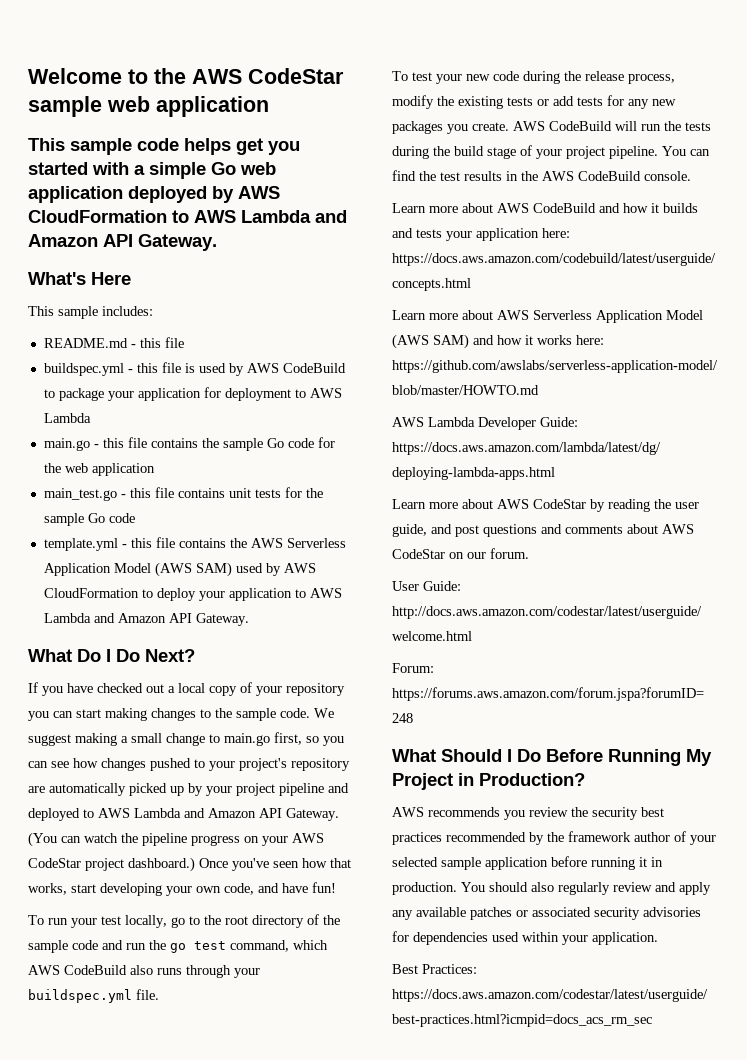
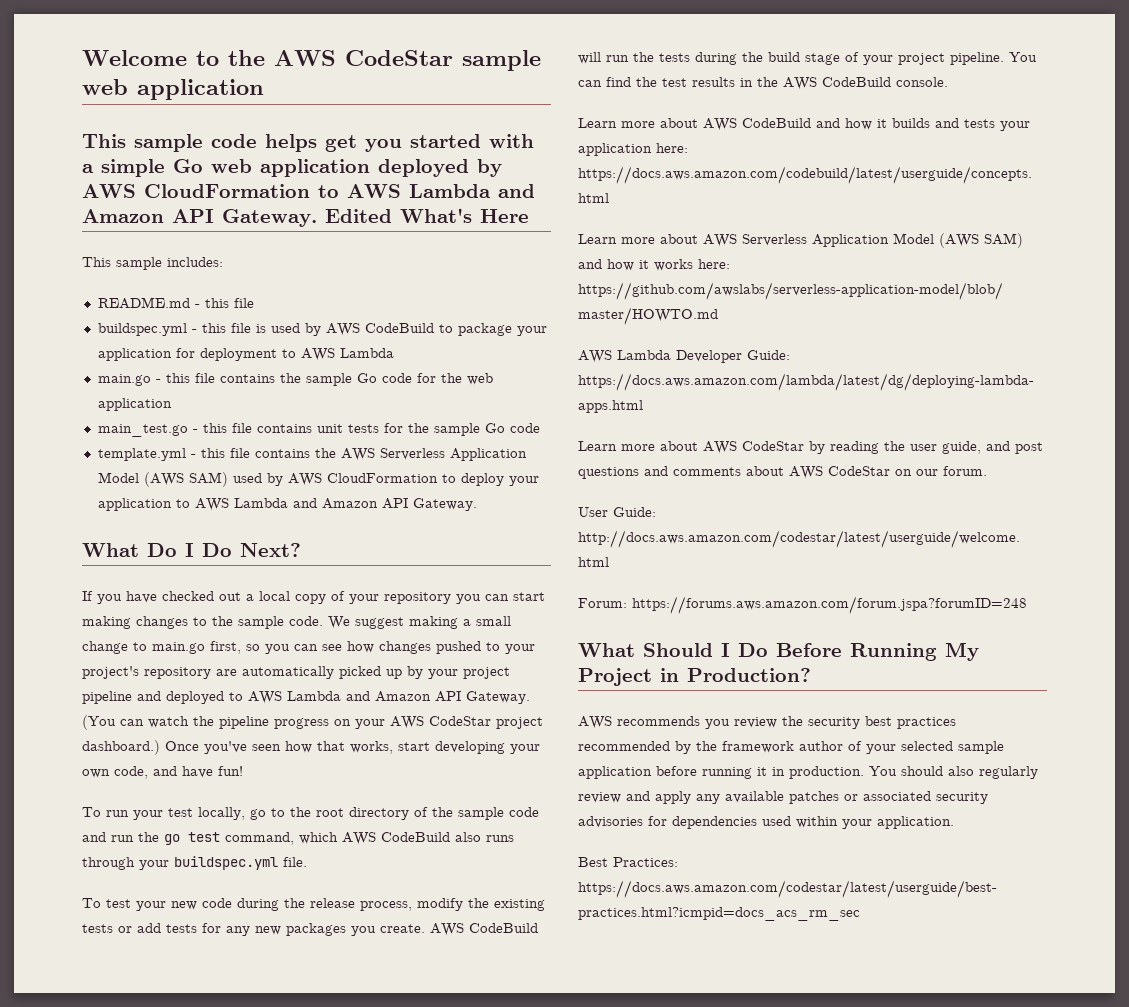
- This sample code helps get you started with a simple Go web application deployed by AWS CloudFormation to AWS Lambda and Amazon API Gateway.
- What's Here
+ This sample code helps get you started with a simple Go web application deployed by AWS CloudFormation to AWS Lambda and Amazon API Gateway. Edited What's Here

